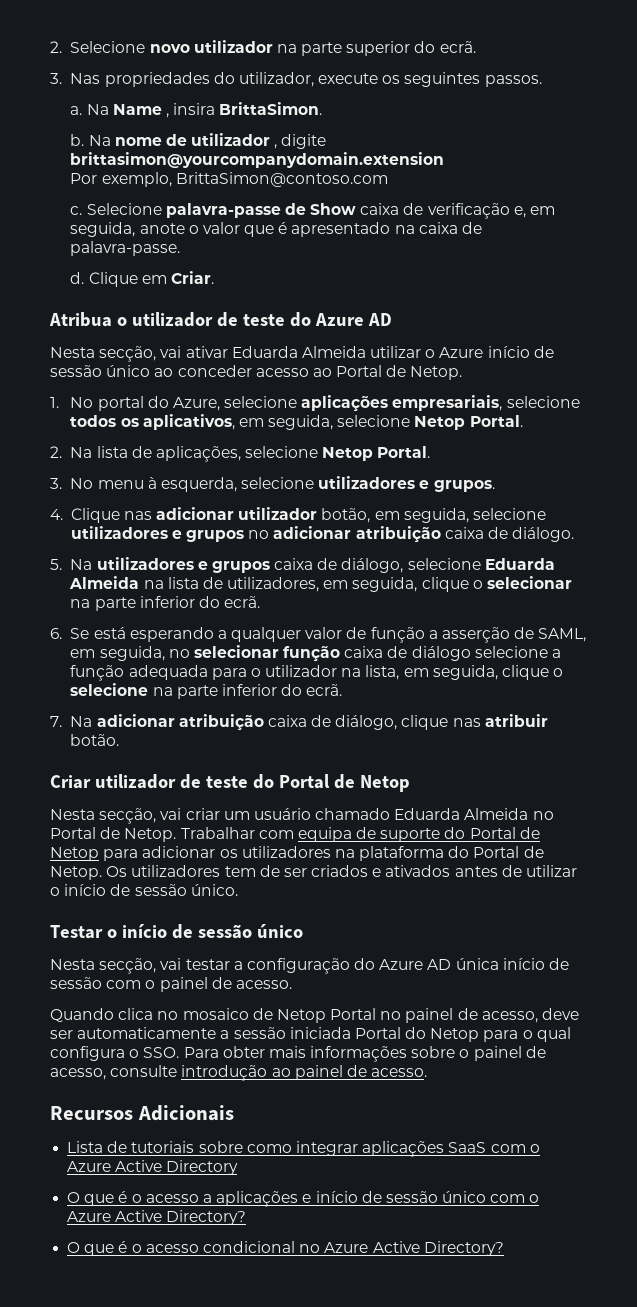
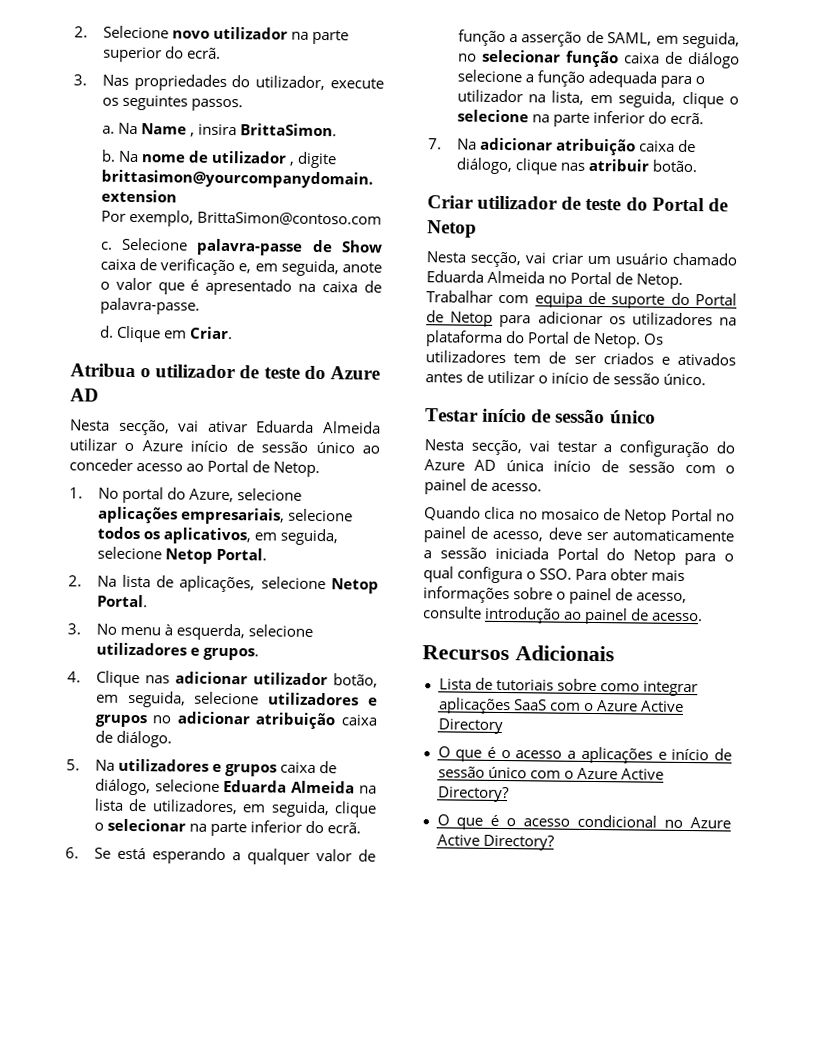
- Testar o início de sessão único
+ Testar início de sessão único

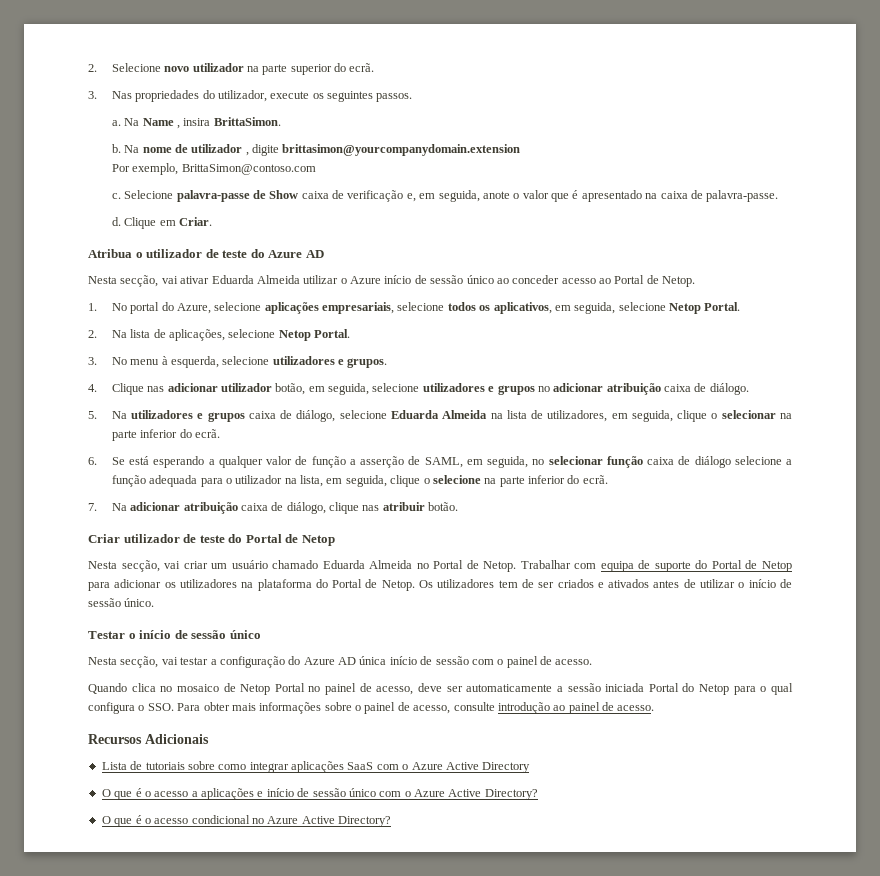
- Testar início de sessão único
+ Testar o início de sessão único

